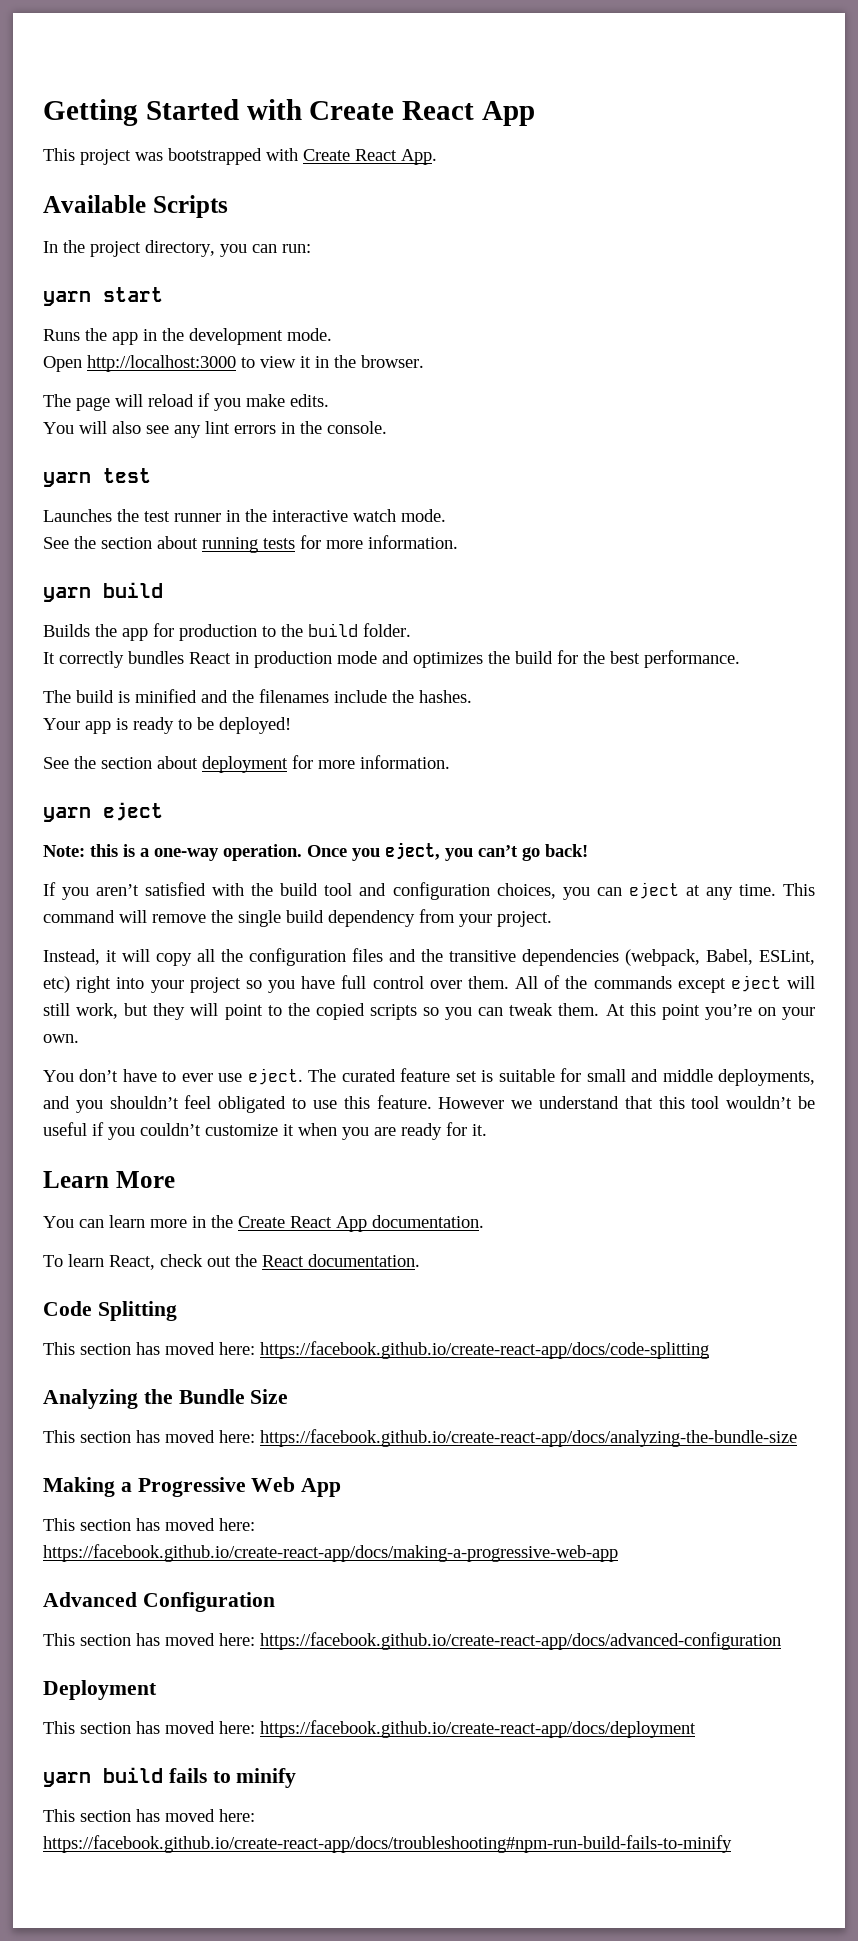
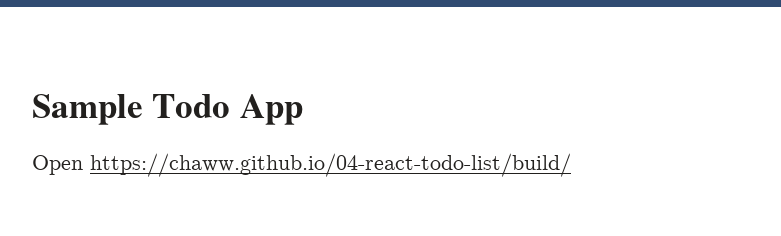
- Getting Started with Create React App
- This project was bootstrapped with Create React App.
- Available Scripts
- In the project directory, you can run:
- yarn start
- Runs the app in the development mode.
- Open http://localhost:3000 to view it in the browser.
- The page will reload if you make edits.
- You will also see any lint errors in the console.
- yarn test
- Launches the test runner in the interactive watch mode.
- See the section about running tests for more information.
- yarn build
- Builds the app for production to the build folder.
- It correctly bundles React in production mode and optimizes the build for the best performance.
- The build is minified and the filenames include the hashes.
- Your app is ready to be deployed!
- See the section about deployment for more information.
- yarn eject
- Note: this is a one-way operation. Once you eject, you can’t go back!
- If you aren’t satisfied with the build tool and configuration choices, you can eject at any time. This command will remove the single build dependency from your project.
- Instead, it will copy all the configuration files and the transitive dependencies (webpack, Babel, ESLint, etc) right into your project so you have full control over them. All of the commands except eject will still work, but they will point to the copied scripts so you can tweak them. At this point you’re on your own.
- You don’t have to ever use eject. The curated feature set is suitable for small and middle deployments, and you shouldn’t feel obligated to use this feature. However we understand that this tool wouldn’t be useful if you couldn’t customize it when you are ready for it.
- Learn More
- You can learn more in the Create React App documentation.
- To learn React, check out the React documentation.
- Code Splitting
- This section has moved here: https://facebook.github.io/create-react-app/docs/code-splitting
- Analyzing the Bundle Size
- This section has moved here: https://facebook.github.io/create-react-app/docs/analyzing-the-bundle-size
- Making a Progressive Web App
- This section has moved here: https://facebook.github.io/create-react-app/docs/making-a-progressive-web-app
- Advanced Configuration
- This section has moved here: https://facebook.github.io/create-react-app/docs/advanced-configuration
- Deployment
- This section has moved here: https://facebook.github.io/create-react-app/docs/deployment
- yarn build fails to minify
- This section has moved here: https://facebook.github.io/create-react-app/docs/troubleshooting#npm-run-build-fails-to-minify
+ Sample Todo App
+ Open https://chaww.github.io/04-react-todo-list/build/

